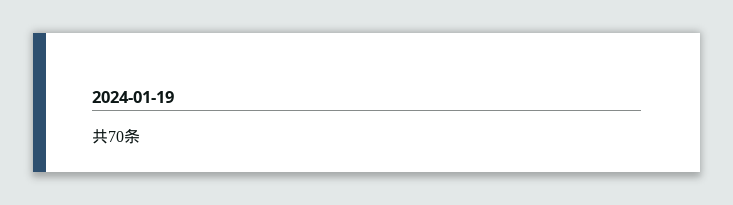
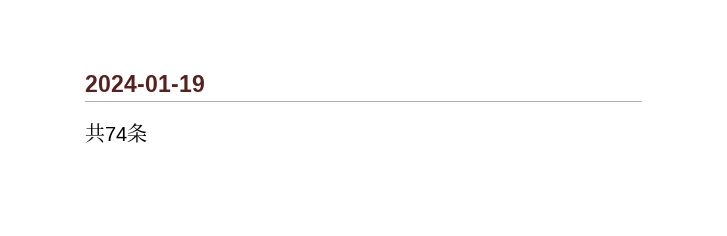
- 共70条
+ 共74条

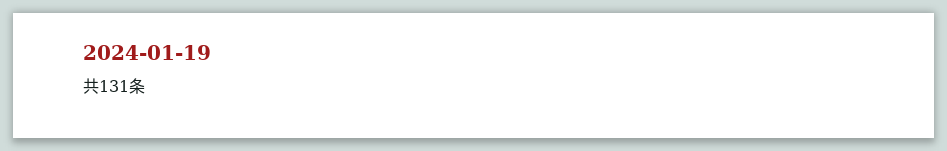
- 共74条
+ 共131条

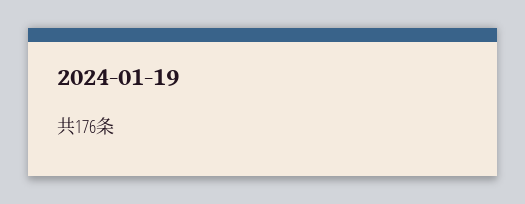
- 共131条
+ 共176条

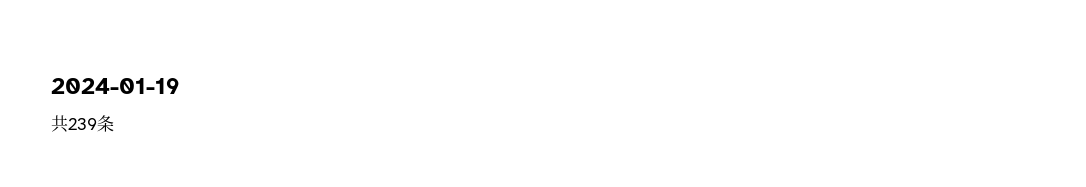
- 共176条
+ 共239条

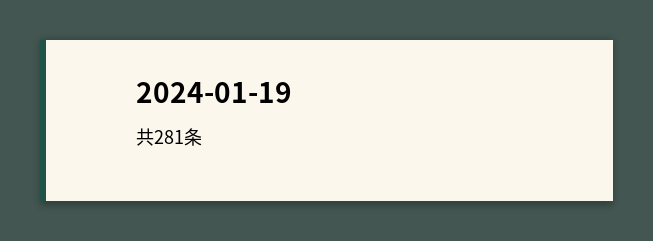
- 共239条
+ 共281条

